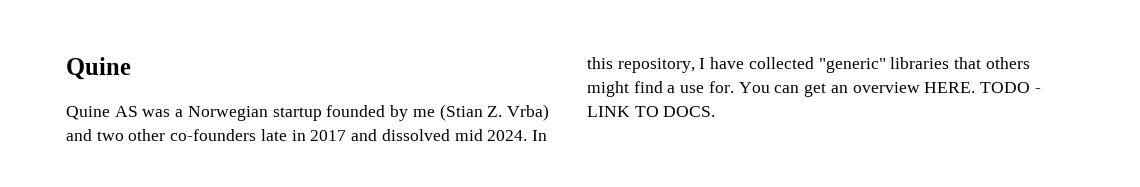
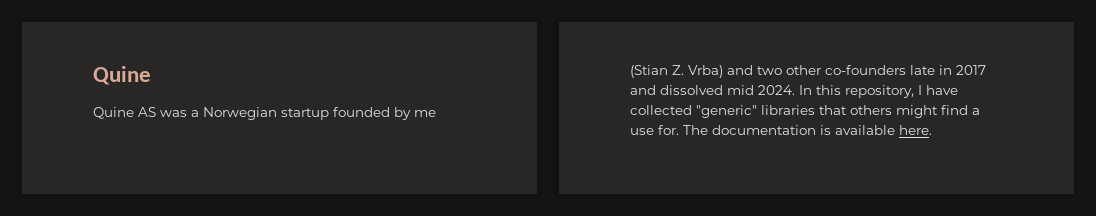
- You can get an overview HERE. TODO - LINK TO DOCS.
+ The documentation is available here.

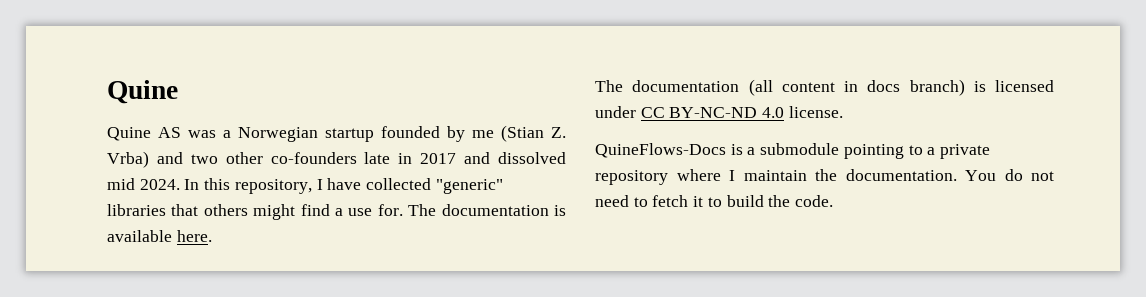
+ The documentation (all content in docs branch) is licensed under CC BY-NC-ND 4.0 license.
+ QuineFlows-Docs is a submodule pointing to a private repository where I maintain the documentation. You do not need to fetch it to build the code.

